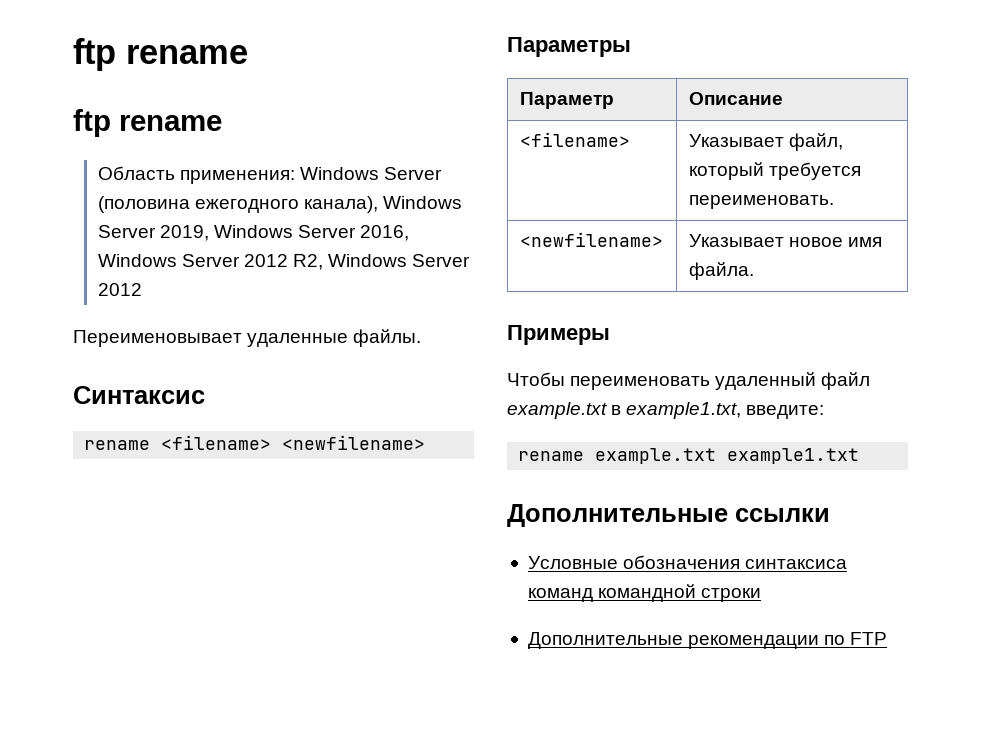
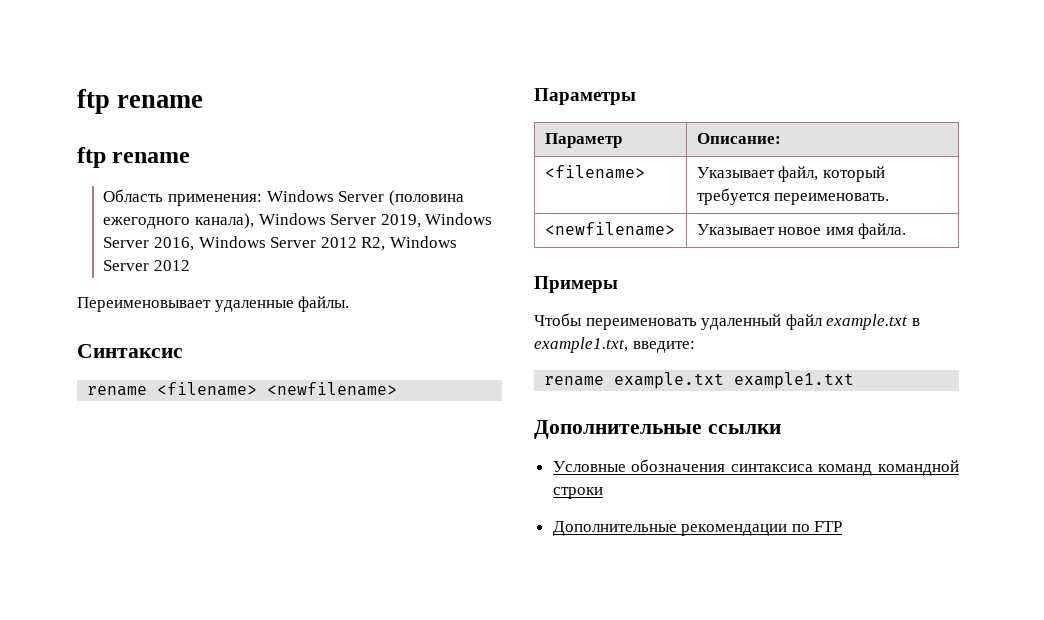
- Параметр | Описание
+ Параметр | Описание:

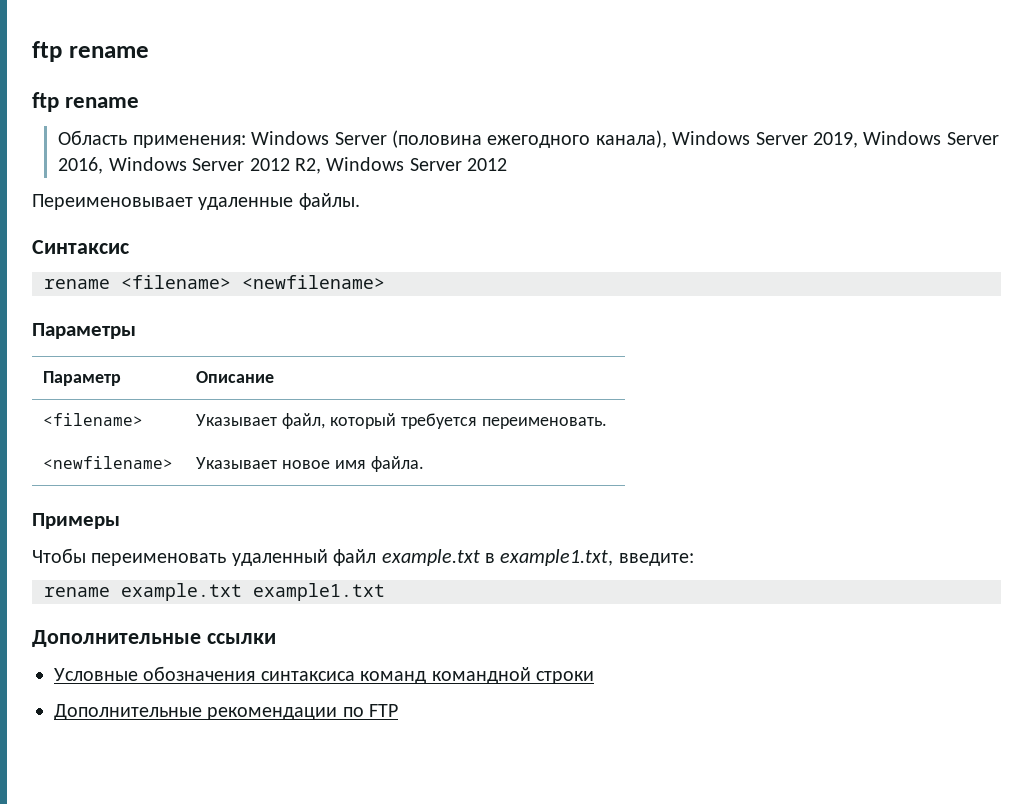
- Параметр | Описание:
+ Параметр | Описание

